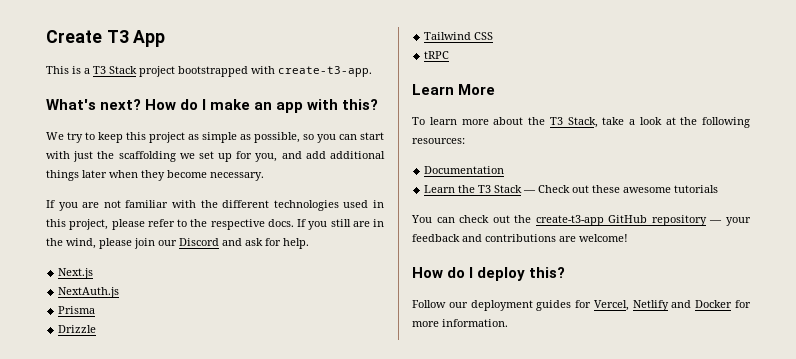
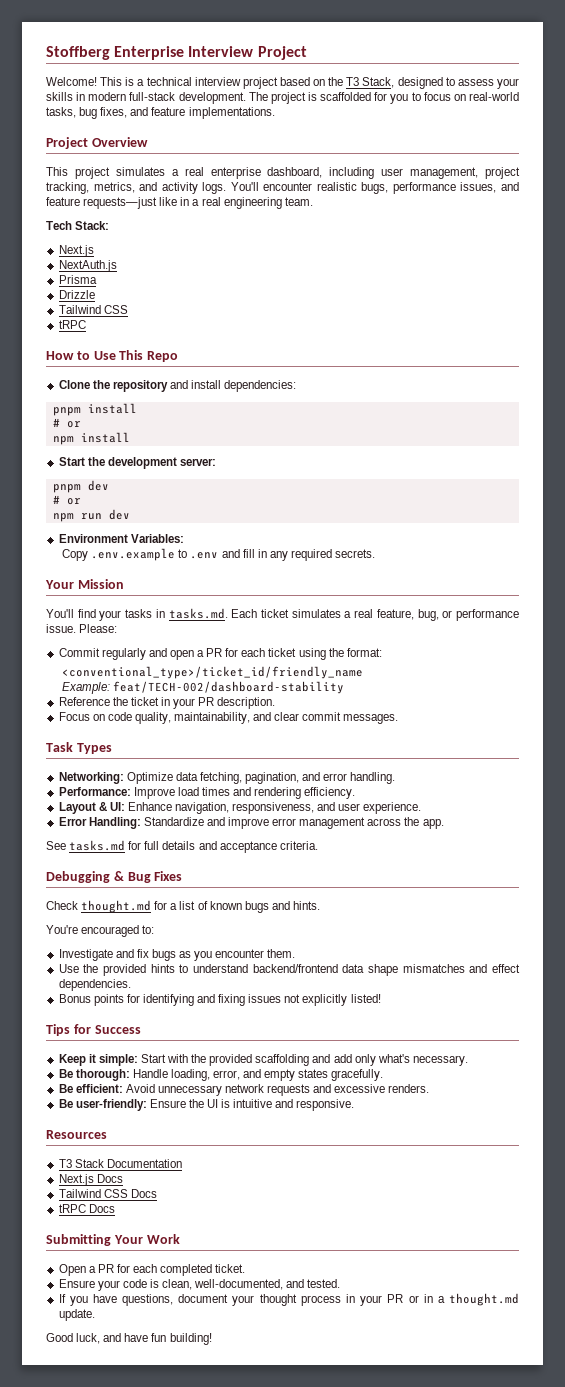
- Create T3 App
- This is a T3 Stack project bootstrapped with create-t3-app.
- What's next? How do I make an app with this?
- We try to keep this project as simple as possible, so you can start with just the scaffolding we set up for you, and add additional things later when they become necessary.
- If you are not familiar with the different technologies used in this project, please refer to the respective docs. If you still are in the wind, please join our Discord and ask for help.
+ Stoffberg Enterprise Interview Project
+ Welcome! This is a technical interview project based on the T3 Stack, designed to assess your skills in modern full-stack development. The project is scaffolded for you to focus on real-world tasks, bug fixes, and feature implementations.
+ Project Overview
+ This project simulates a real enterprise dashboard, including user management, project tracking, metrics, and activity logs. You'll encounter realistic bugs, performance issues, and feature requests—just like in a real engineering team.
+ Tech Stack:
- Learn More
- To learn more about the T3 Stack, take a look at the following resources:
- Documentation
- Learn the T3 Stack — Check out these awesome tutorials
- You can check out the create-t3-app GitHub repository — your feedback and contributions are welcome!
- How do I deploy this?
- Follow our deployment guides for Vercel, Netlify and Docker for more information.
+ How to Use This Repo
+ Clone the repository and install dependencies:
+ pnpm install
+ # or
+ npm install
+ Start the development server:
+ pnpm dev
+ # or
+ npm run dev
+ Environment Variables:
+ Copy .env.example to .env and fill in any required secrets.
+ Your Mission
+ You'll find your tasks in tasks.md. Each ticket simulates a real feature, bug, or performance issue. Please:
+ Commit regularly and open a PR for each ticket using the format:
+ <conventional_type>/ticket_id/friendly_name
+ Example: feat/TECH-002/dashboard-stability
+ Reference the ticket in your PR description.
+ Focus on code quality, maintainability, and clear commit messages.
+ Task Types
+ Networking: Optimize data fetching, pagination, and error handling.
+ Performance: Improve load times and rendering efficiency.
+ Layout & UI: Enhance navigation, responsiveness, and user experience.
+ Error Handling: Standardize and improve error management across the app.
+ See tasks.md for full details and acceptance criteria.
+ Debugging & Bug Fixes
+ Check thought.md for a list of known bugs and hints.
+ You're encouraged to:
+ Investigate and fix bugs as you encounter them.
+ Use the provided hints to understand backend/frontend data shape mismatches and effect dependencies.
+ Bonus points for identifying and fixing issues not explicitly listed!
+ Tips for Success
+ Keep it simple: Start with the provided scaffolding and add only what's necessary.
+ Be thorough: Handle loading, error, and empty states gracefully.
+ Be efficient: Avoid unnecessary network requests and excessive renders.
+ Be user-friendly: Ensure the UI is intuitive and responsive.
+ Resources
+ T3 Stack Documentation
+ Next.js Docs
+ Tailwind CSS Docs
+ tRPC Docs
+ Submitting Your Work
+ Open a PR for each completed ticket.
+ Ensure your code is clean, well-documented, and tested.
+ If you have questions, document your thought process in your PR or in a thought.md update.
+ Good luck, and have fun building!

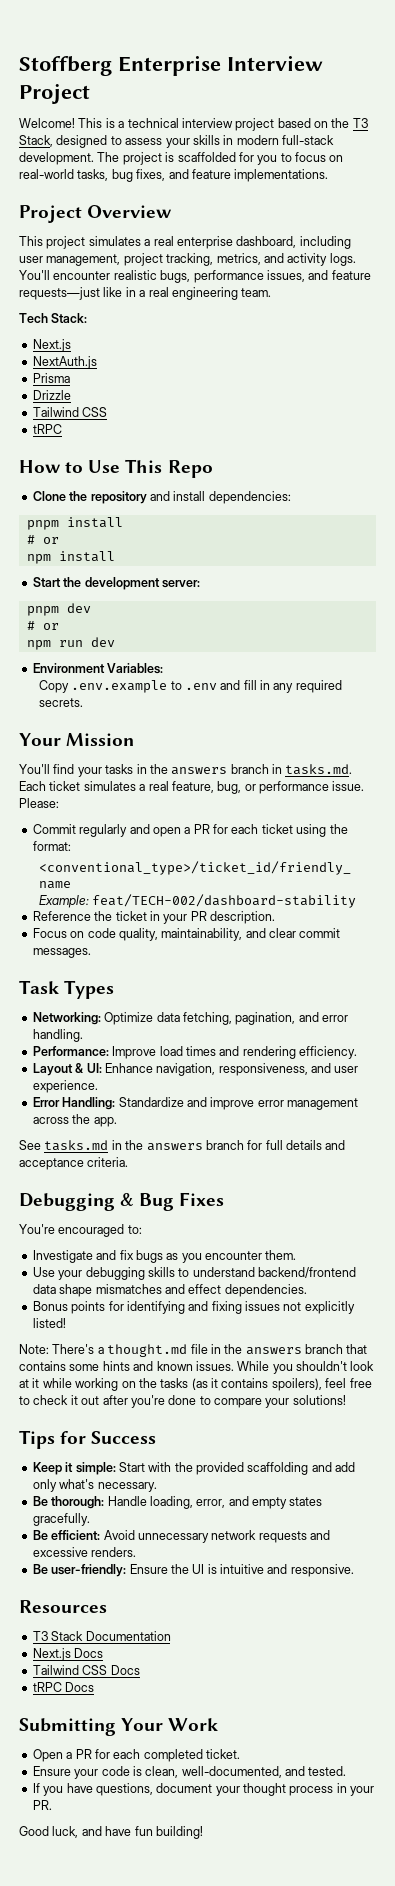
- You'll find your tasks in tasks.md. Each ticket simulates a real feature, bug, or performance issue.
+ You'll find your tasks in the answers branch in tasks.md. Each ticket simulates a real feature, bug, or performance issue.
- See tasks.md for full details and acceptance criteria.
+ See tasks.md in the answers branch for full details and acceptance criteria.
- Check thought.md for a list of known bugs and hints.
- Use the provided hints to understand backend/frontend data shape mismatches and effect dependencies.
+ Use your debugging skills to understand backend/frontend data shape mismatches and effect dependencies.
+ Note: There's a thought.md file in the answers branch that contains some hints and known issues. While you shouldn't look at it while working on the tasks (as it contains spoilers), feel free to check it out after you're done to compare your solutions!
- If you have questions, document your thought process in your PR or in a thought.md update.
+ If you have questions, document your thought process in your PR.

